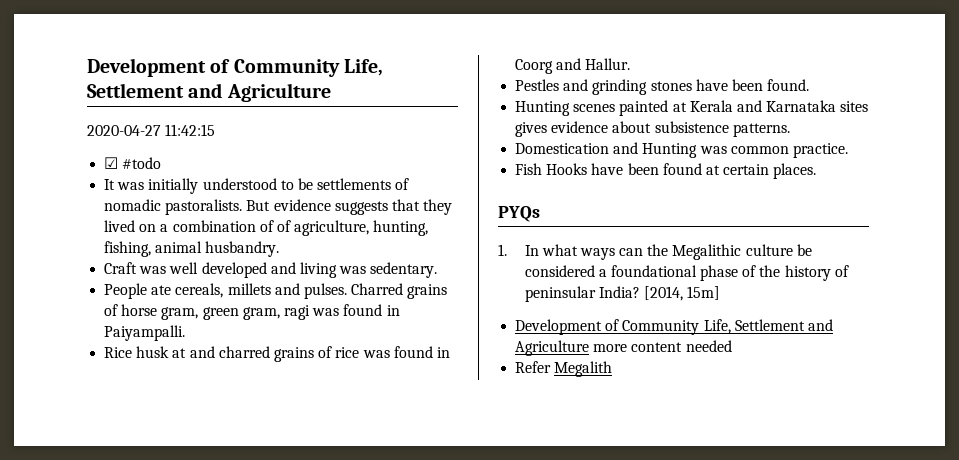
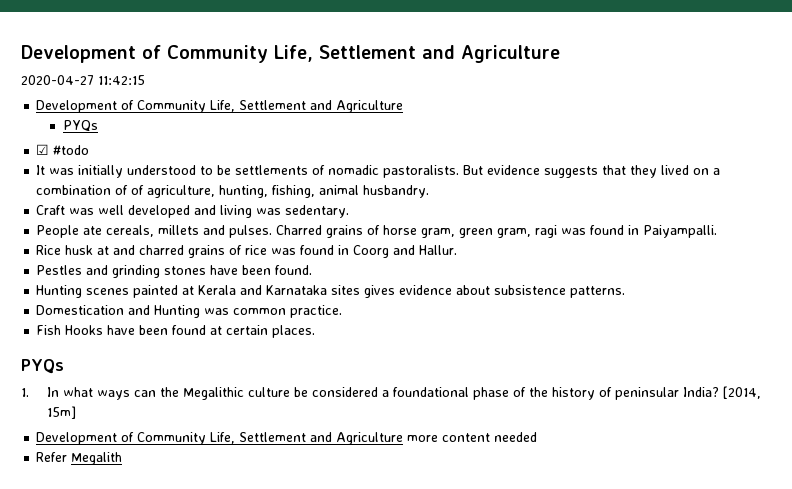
  2020-04-27 11:42:15
+ Development of Community Life, Settlement and Agriculture
+ PYQs

